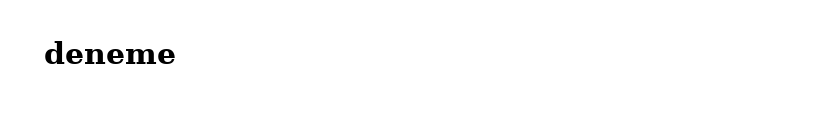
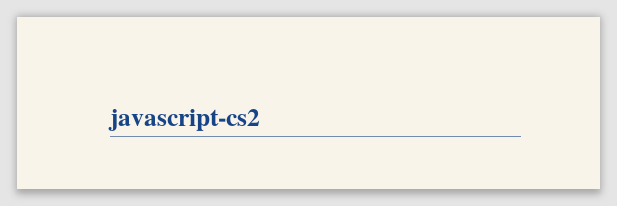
- deneme
+ javascript-cs2

